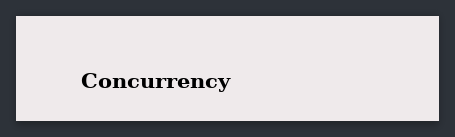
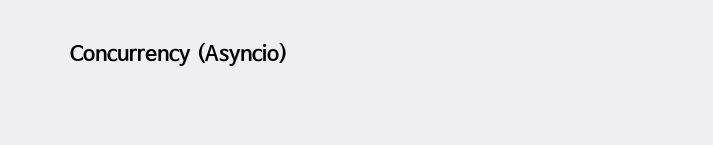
- Concurrency
+ Concurrency (Asyncio)

